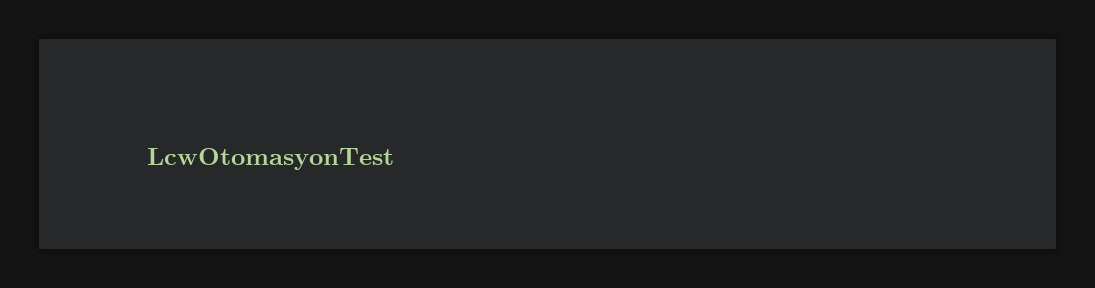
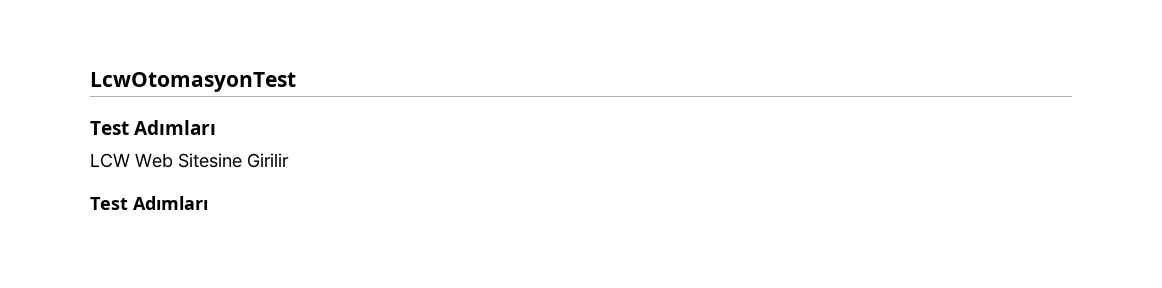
  LcwOtomasyonTest
+ Test Adımları
+ LCW Web Sitesine Girilir
+ Test Adımları

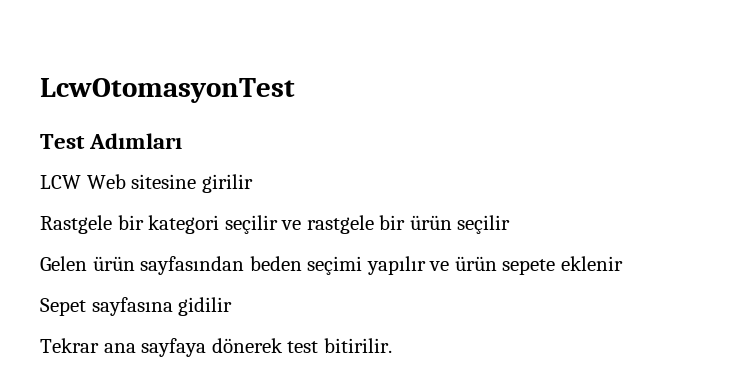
- LCW Web Sitesine Girilir
- Test Adımları
+ LCW Web sitesine girilir
+ Rastgele bir kategori seçilir ve rastgele bir ürün seçilir
+ Gelen ürün sayfasından beden seçimi yapılır ve ürün sepete eklenir
+ Sepet sayfasına gidilir
+ Tekrar ana sayfaya dönerek test bitirilir.

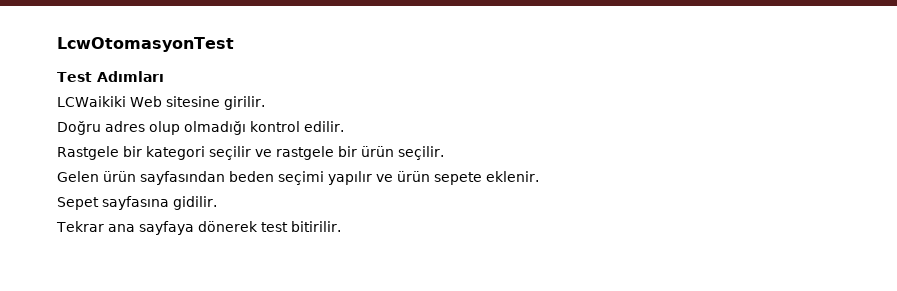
- LCW Web sitesine girilir
+ LCWaikiki Web sitesine girilir.
+ Doğru adres olup olmadığı kontrol edilir.
- Rastgele bir kategori seçilir ve rastgele bir ürün seçilir
+ Rastgele bir kategori seçilir ve rastgele bir ürün seçilir.
- Gelen ürün sayfasından beden seçimi yapılır ve ürün sepete eklenir
+ Gelen ürün sayfasından beden seçimi yapılır ve ürün sepete eklenir.
- Sepet sayfasına gidilir
+ Sepet sayfasına gidilir.

